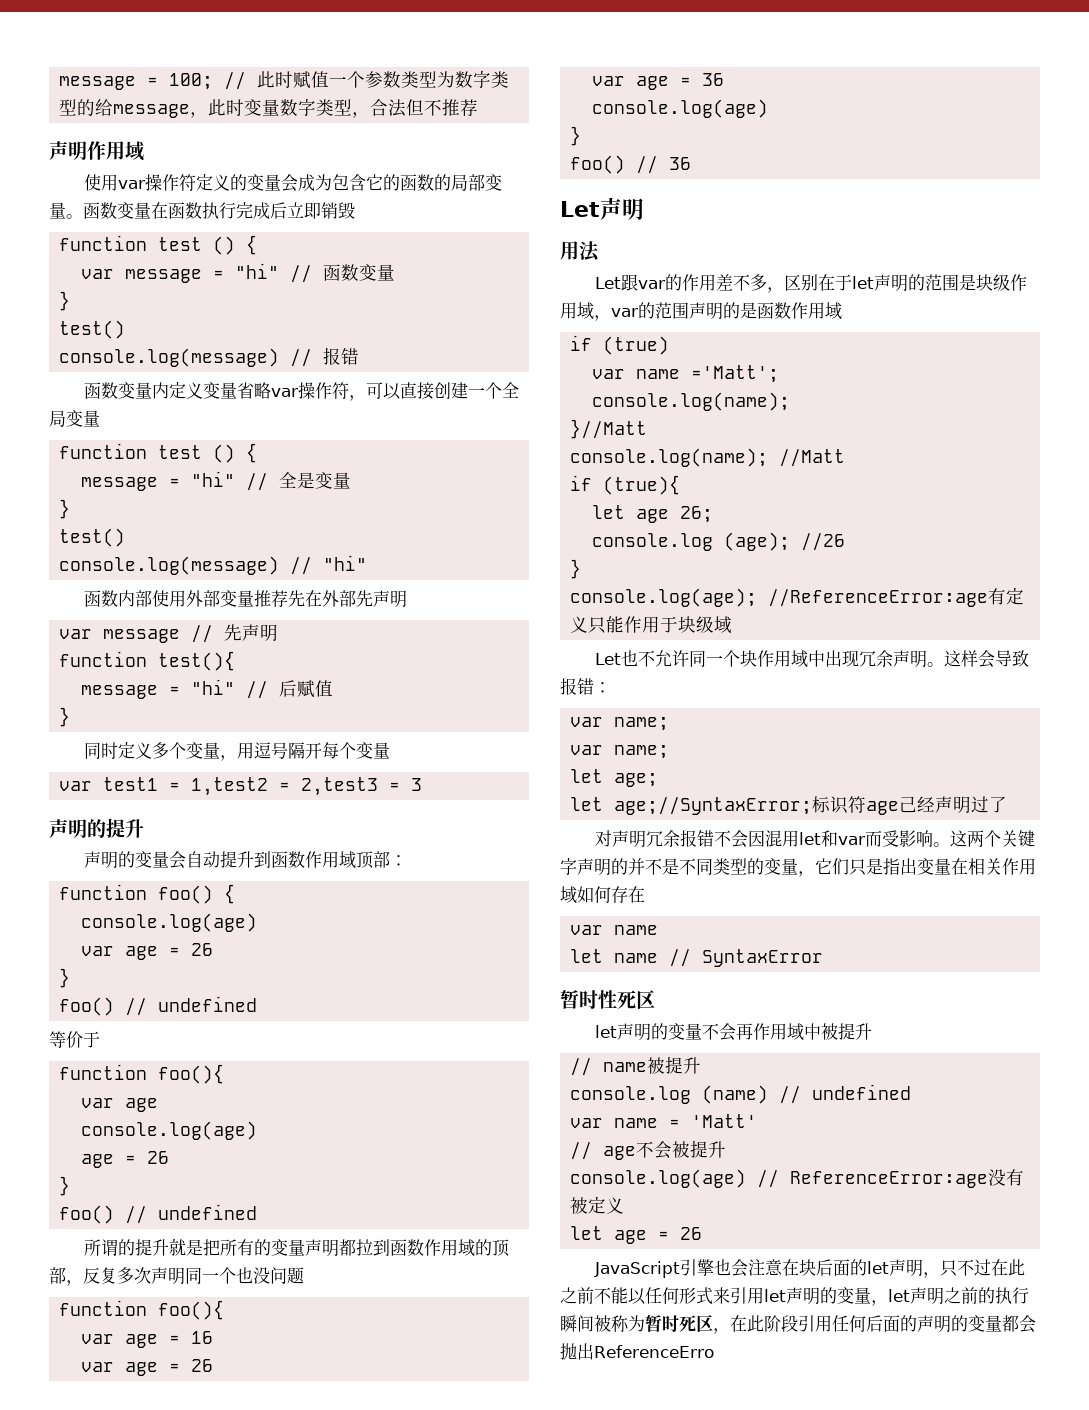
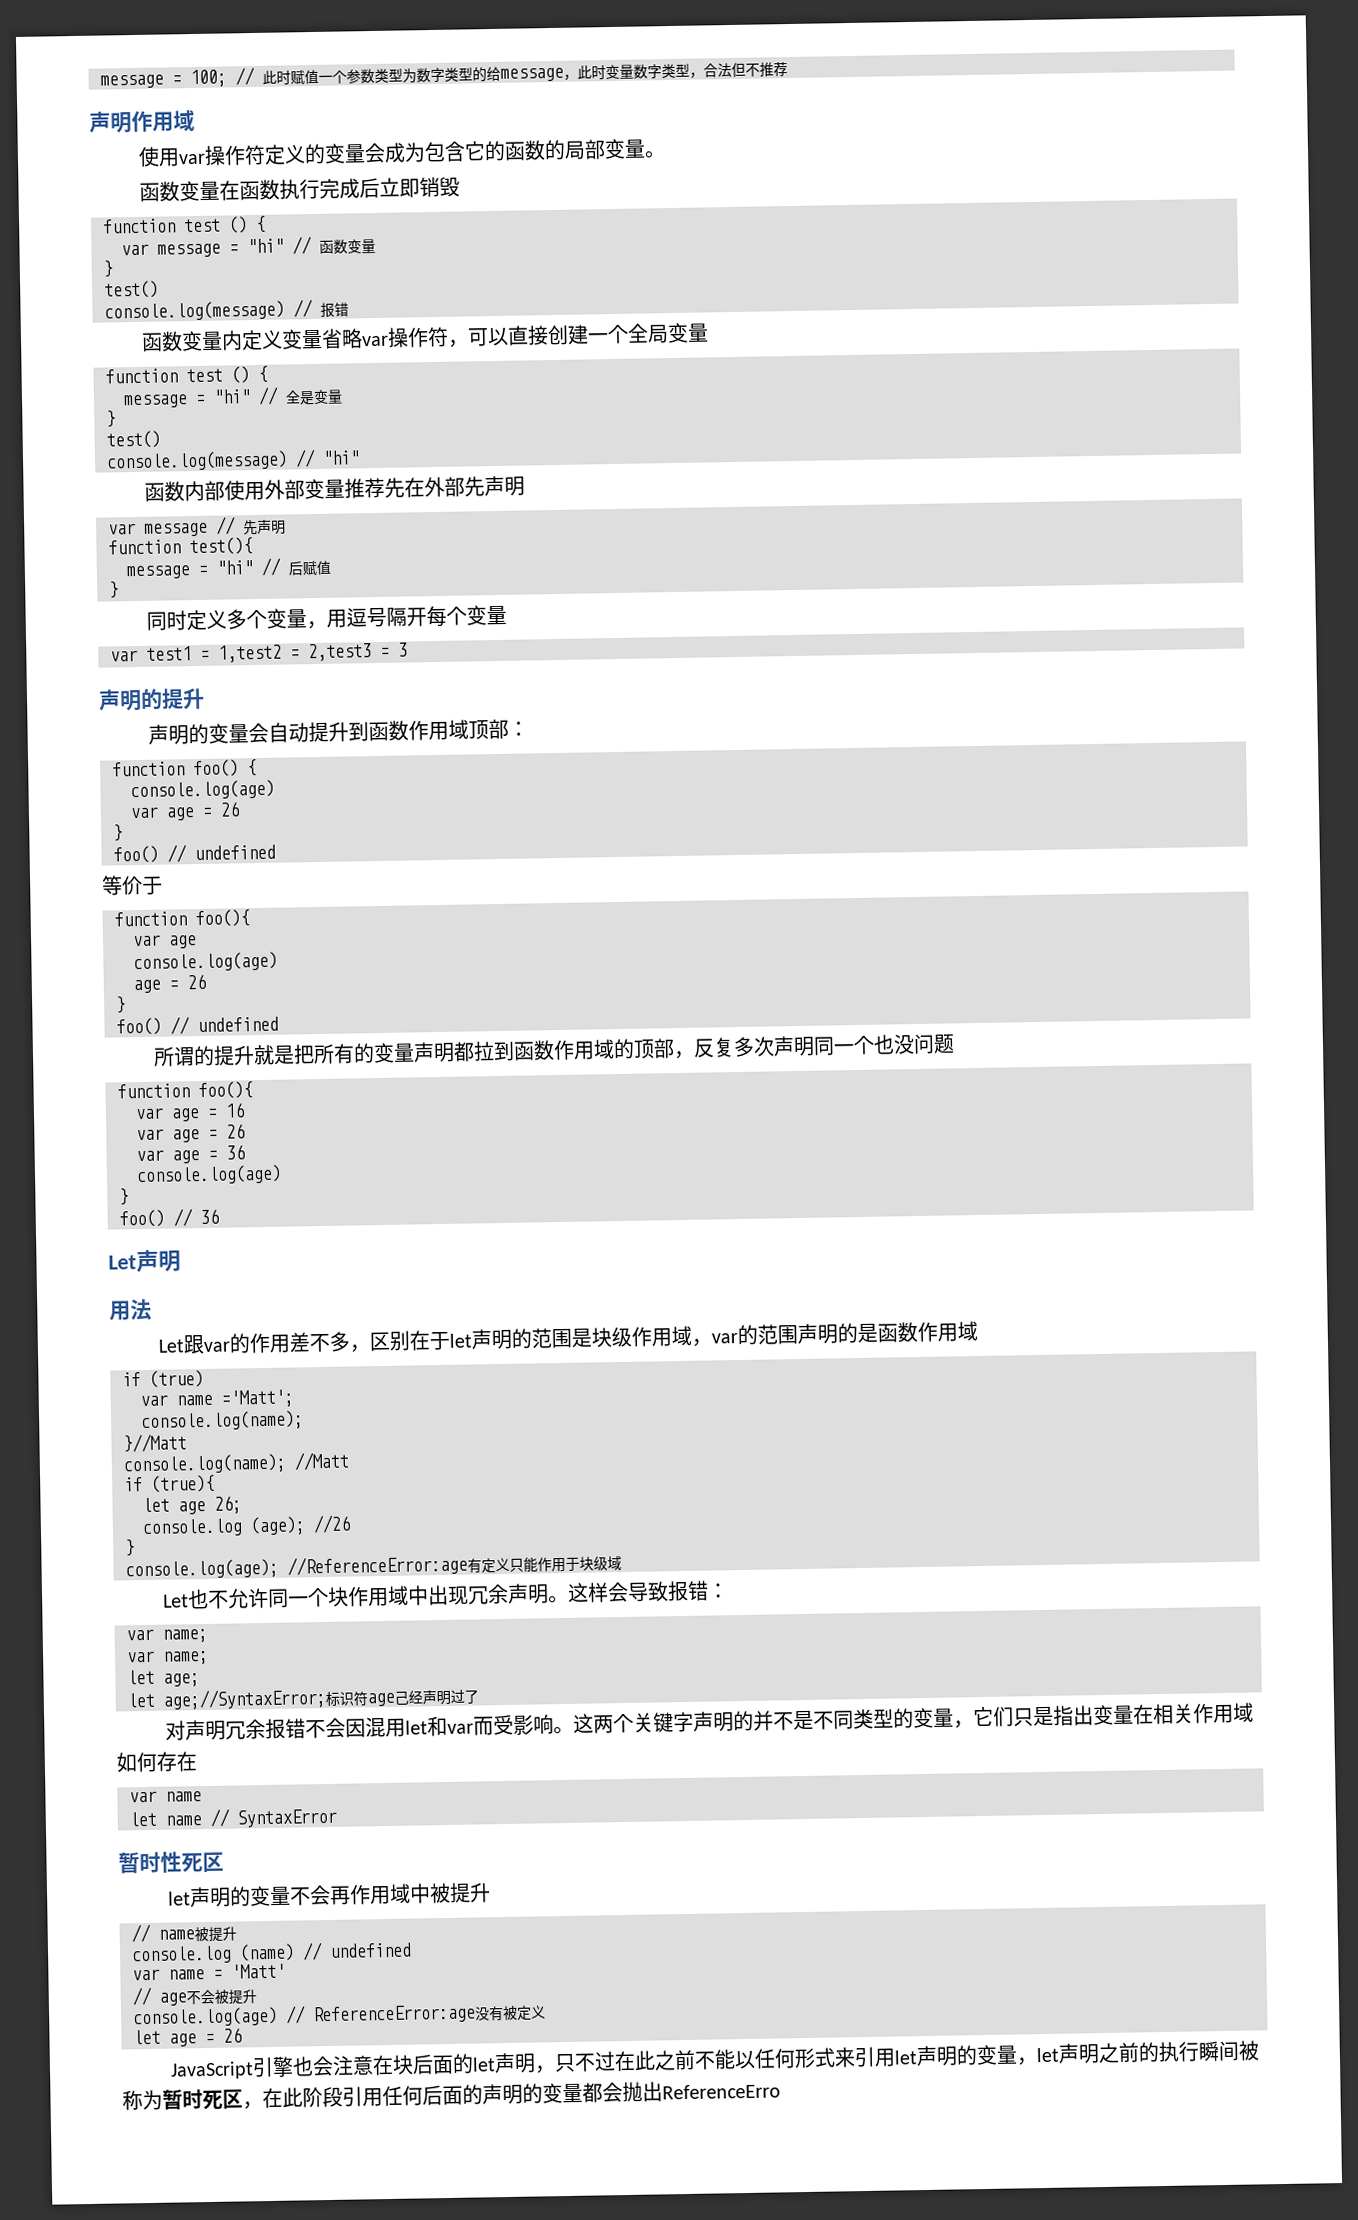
- 使用var操作符定义的变量会成为包含它的函数的局部变量。函数变量在函数执行完成后立即销毁
+ 使用var操作符定义的变量会成为包含它的函数的局部变量。
+ 函数变量在函数执行完成后立即销毁

